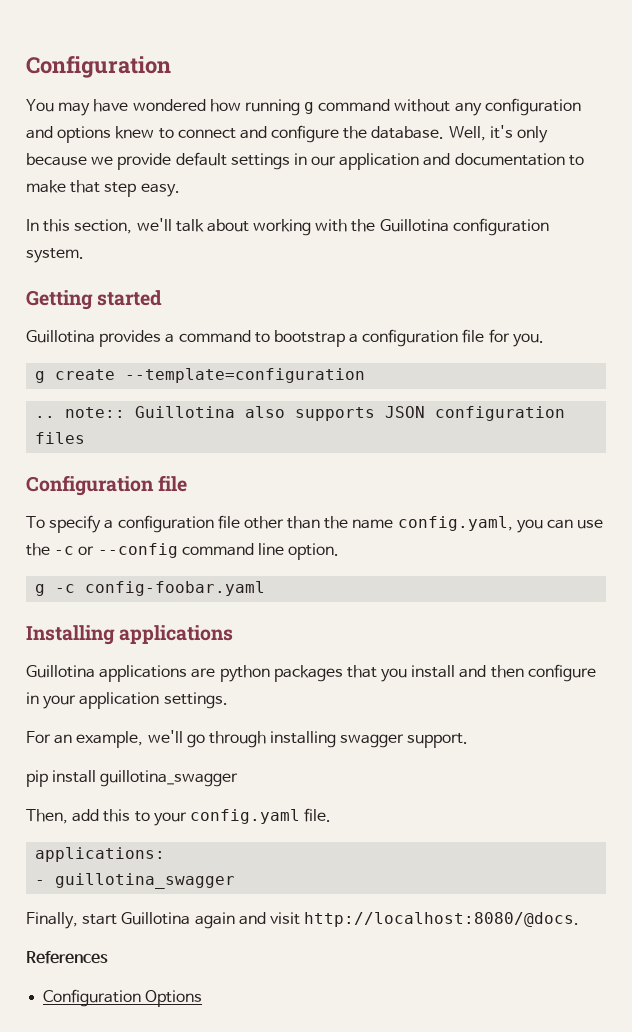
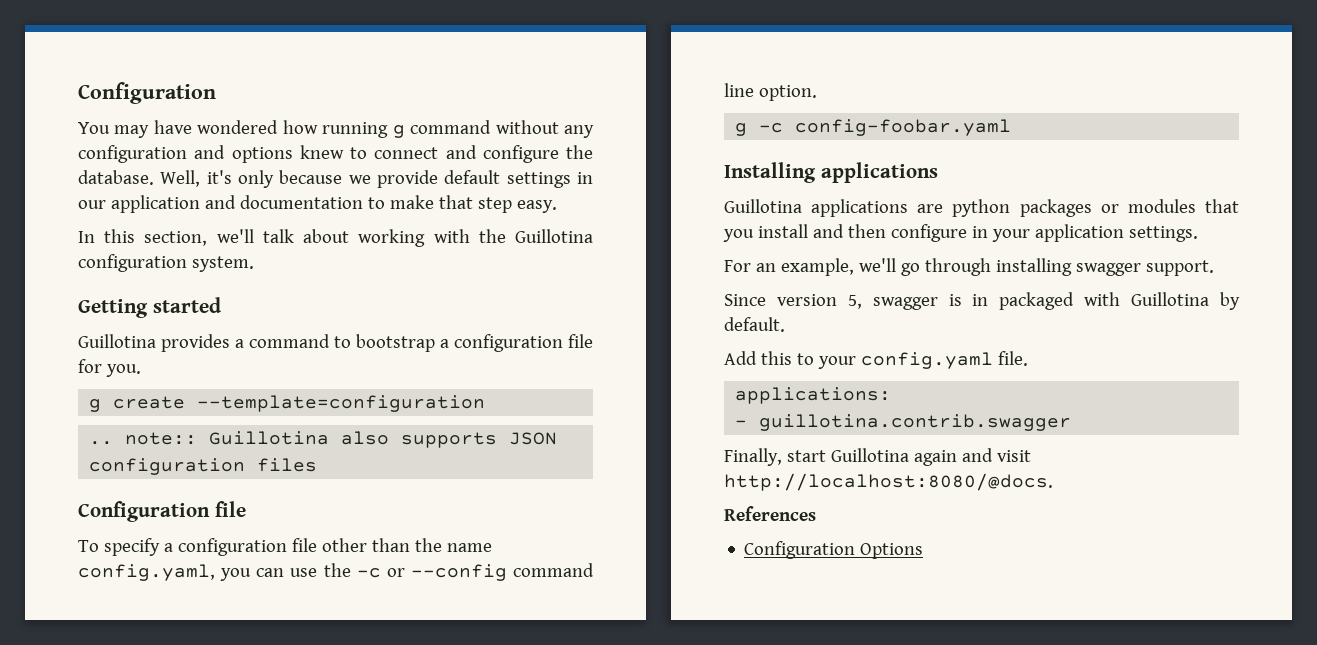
- Guillotina applications are python packages that you install and then configure in your application settings.
+ Guillotina applications are python packages or modules that you install and then configure in your application settings.
- pip install guillotina_swagger
- Then, add this to your config.yaml file.
+ Since version 5, swagger is in packaged with Guillotina by default.
+ Add this to your config.yaml file.
- - guillotina_swagger
+ - guillotina.contrib.swagger

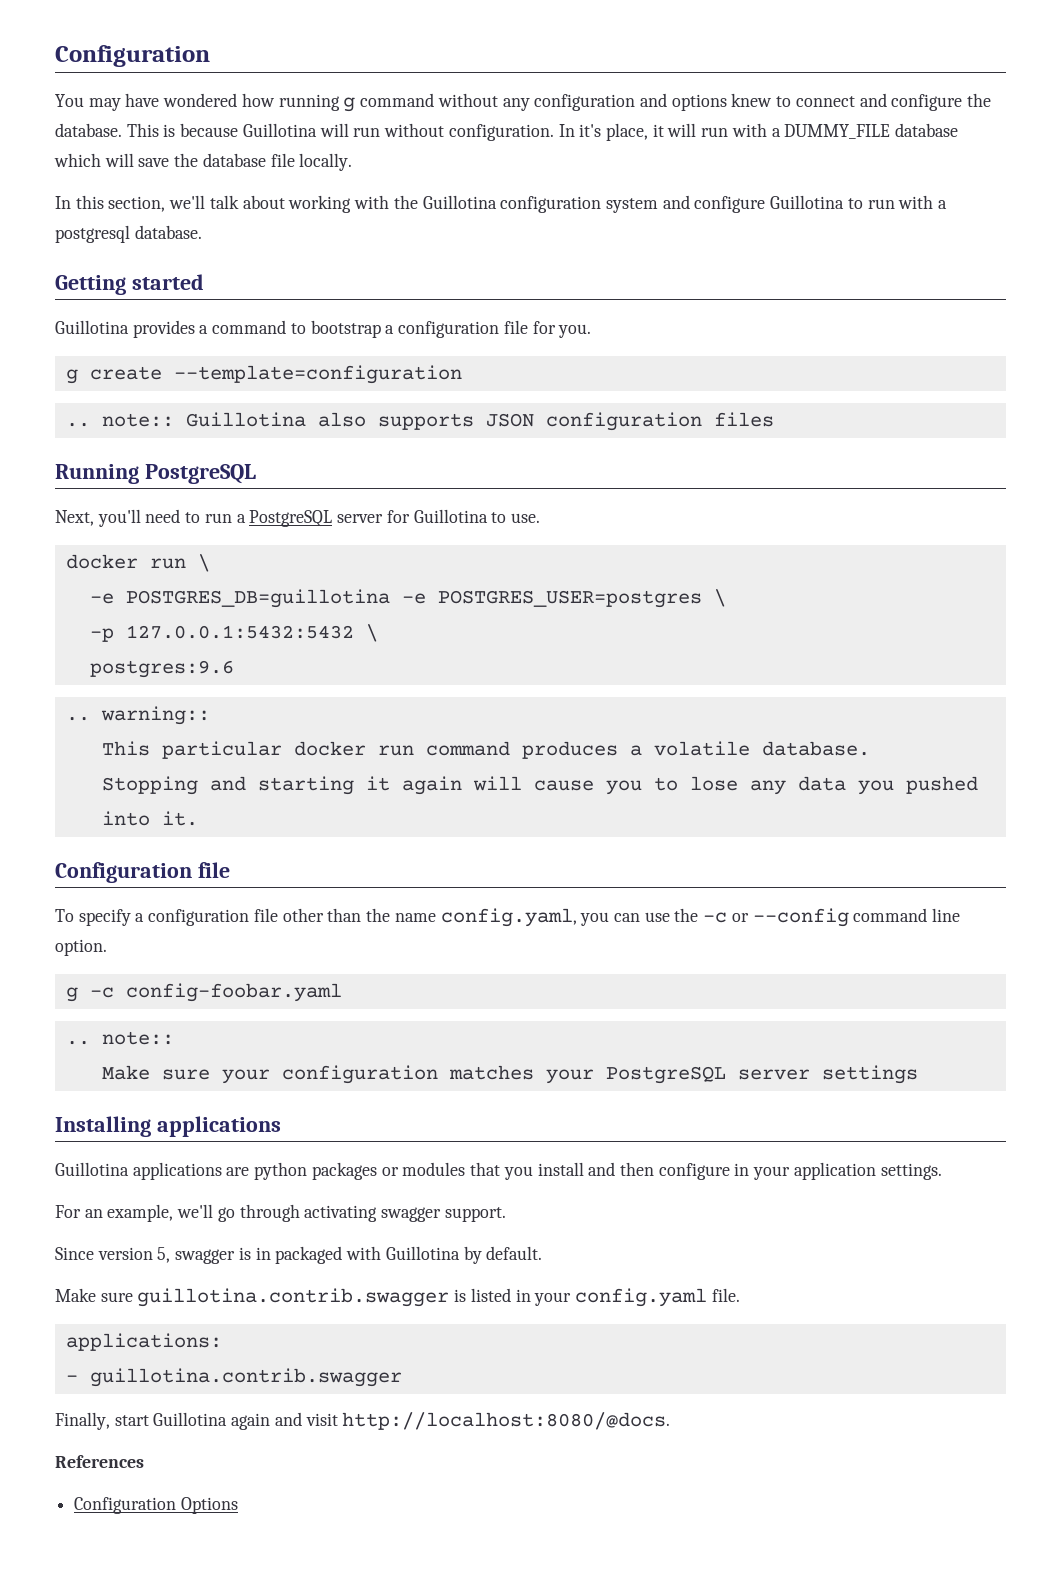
- Well, it's only because we provide default settings in our application and documentation to make that step easy.
+ This is because Guillotina will run without configuration. In it's place, it will run with a DUMMY_FILE database which will save the database file locally.
- In this section, we'll talk about working with the Guillotina configuration system.
+ In this section, we'll talk about working with the Guillotina configuration system and configure Guillotina to run with a postgresql database.
+ Running PostgreSQL
+ Next, you'll need to run a PostgreSQL server for Guillotina to use.
+ docker run \
+ -e POSTGRES_DB=guillotina -e POSTGRES_USER=postgres \
+ -p 127.0.0.1:5432:5432 \
+ postgres:9.6
+ .. warning::
+ This particular docker run command produces a volatile database.
+ Stopping and starting it again will cause you to lose any data you pushed into it.
  g -c config-foobar.yaml
+ .. note::
+ Make sure your configuration matches your PostgreSQL server settings
- For an example, we'll go through installing swagger support.
+ For an example, we'll go through activating swagger support.
- Add this to your config.yaml file.
+ Make sure guillotina.contrib.swagger is listed in your config.yaml file.

